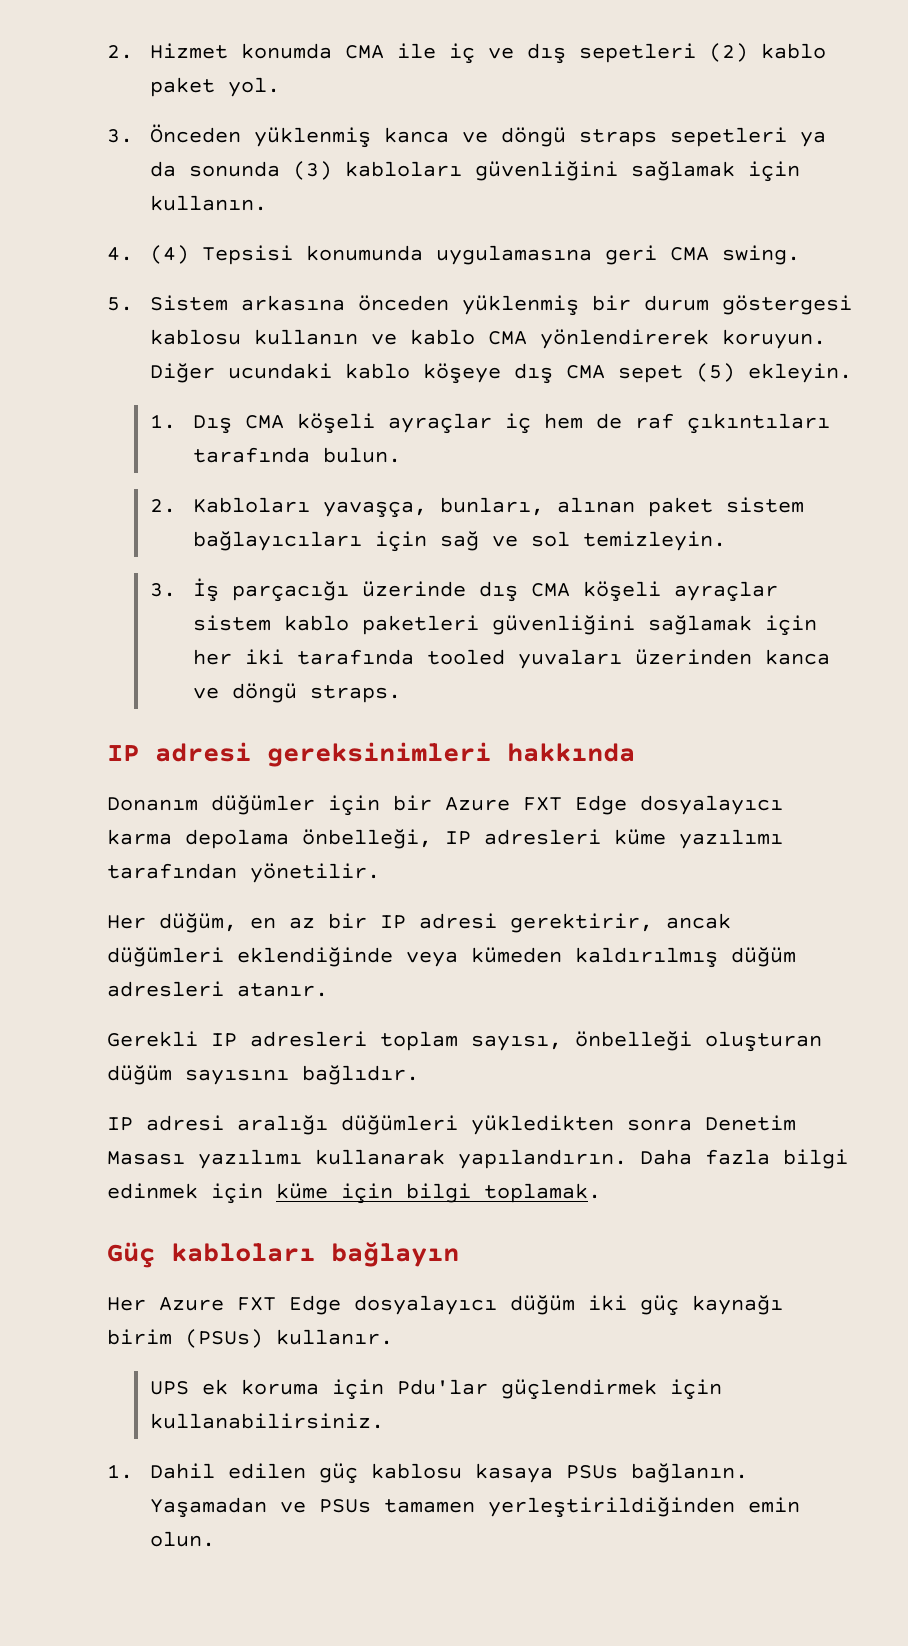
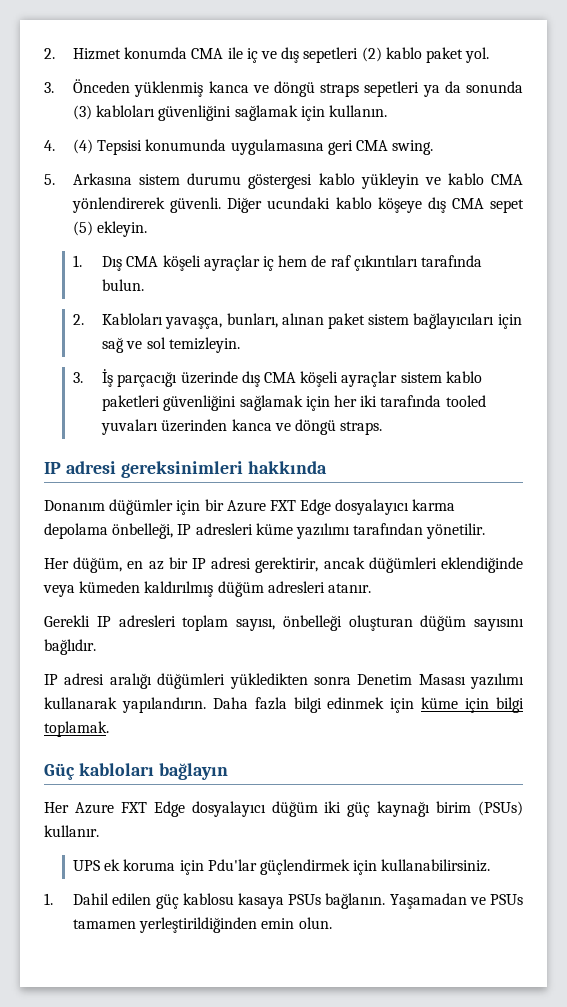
- 5. Sistem arkasına önceden yüklenmiş bir durum göstergesi kablosu kullanın ve kablo CMA yönlendirerek koruyun.
+ 5. Arkasına sistem durumu göstergesi kablo yükleyin ve kablo CMA yönlendirerek güvenli.

